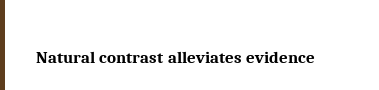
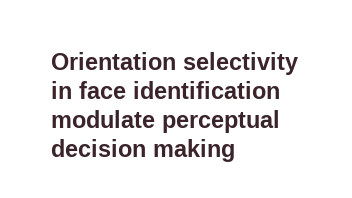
- Natural contrast alleviates evidence
+ Orientation selectivity in face identification modulate perceptual decision making

